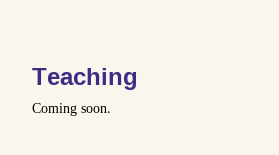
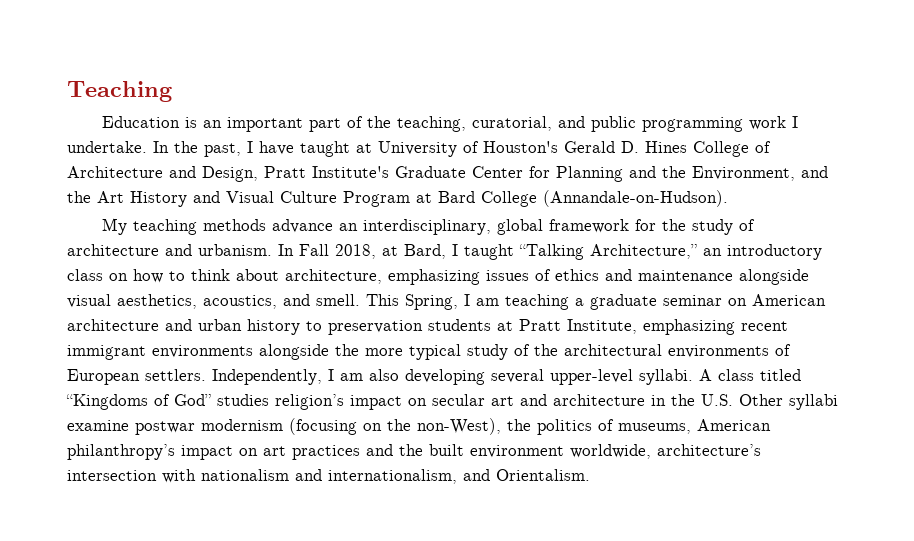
- Coming soon.
+ Education is an important part of the teaching, curatorial, and public programming work I undertake. In the past, I have taught at University of Houston's Gerald D. Hines College of Architecture and Design, Pratt Institute's Graduate Center for Planning and the Environment, and the Art History and Visual Culture Program at Bard College (Annandale-on-Hudson).
+ My teaching methods advance an interdisciplinary, global framework for the study of architecture and urbanism. In Fall 2018, at Bard, I taught “Talking Architecture,” an introductory class on how to think about architecture, emphasizing issues of ethics and maintenance alongside visual aesthetics, acoustics, and smell. This Spring, I am teaching a graduate seminar on American architecture and urban history to preservation students at Pratt Institute, emphasizing recent immigrant environments alongside the more typical study of the architectural environments of European settlers. Independently, I am also developing several upper-level syllabi. A class titled “Kingdoms of God” studies religion’s impact on secular art and architecture in the U.S. Other syllabi examine postwar modernism (focusing on the non-West), the politics of museums, American philanthropy’s impact on art practices and the built environment worldwide, architecture’s intersection with nationalism and internationalism, and Orientalism.

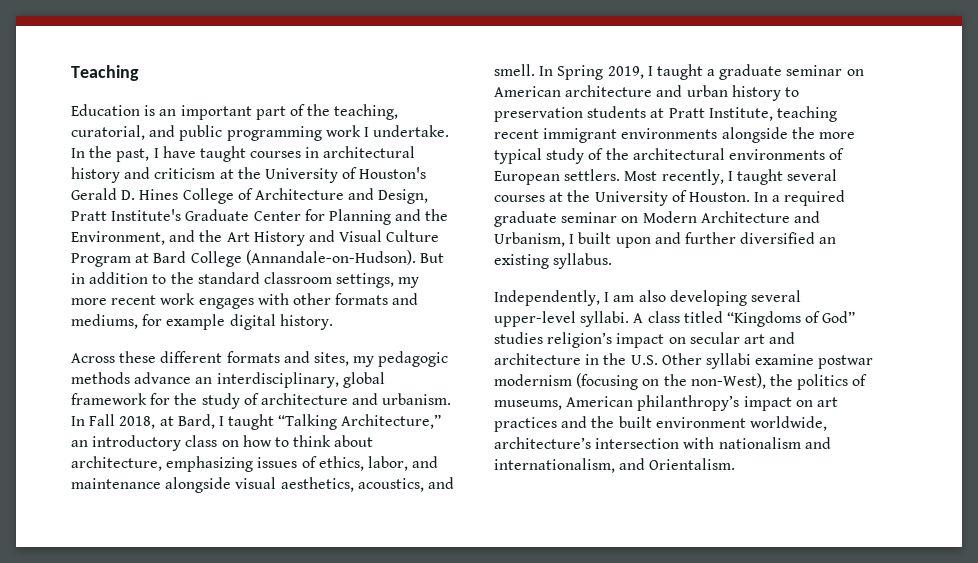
- In the past, I have taught at University of Houston's Gerald D. Hines College of Architecture and Design, Pratt Institute's Graduate Center for Planning and the Environment, and the Art History and Visual Culture Program at Bard College (Annandale-on-Hudson).
- My teaching methods advance an interdisciplinary, global framework for the study of architecture and urbanism.
+ In the past, I have taught courses in architectural history and criticism at the University of Houston's Gerald D. Hines College of Architecture and Design, Pratt Institute's Graduate Center for Planning and the Environment, and the Art History and Visual Culture Program at Bard College (Annandale-on-Hudson). But in addition to the standard classroom settings, my more recent work engages with other formats and mediums, for example digital history.
+ Across these different formats and sites, my pedagogic methods advance an interdisciplinary, global framework for the study of architecture and urbanism.
- In Fall 2018, at Bard, I taught “Talking Architecture,” an introductory class on how to think about architecture, emphasizing issues of ethics and maintenance alongside visual aesthetics, acoustics, and smell.
+ In Fall 2018, at Bard, I taught “Talking Architecture,” an introductory class on how to think about architecture, emphasizing issues of ethics, labor, and maintenance alongside visual aesthetics, acoustics, and smell.
- This Spring, I am teaching a graduate seminar on American architecture and urban history to preservation students at Pratt Institute, emphasizing recent immigrant environments alongside the more typical study of the architectural environments of European settlers. Independently, I am also developing several upper-level syllabi.
+ In Spring 2019, I taught a graduate seminar on American architecture and urban history to preservation students at Pratt Institute, teaching recent immigrant environments alongside the more typical study of the architectural environments of European settlers. Most recently, I taught several courses at the University of Houston. In a required graduate seminar on Modern Architecture and Urbanism, I built upon and further diversified an existing syllabus.
+ Independently, I am also developing several upper-level syllabi.

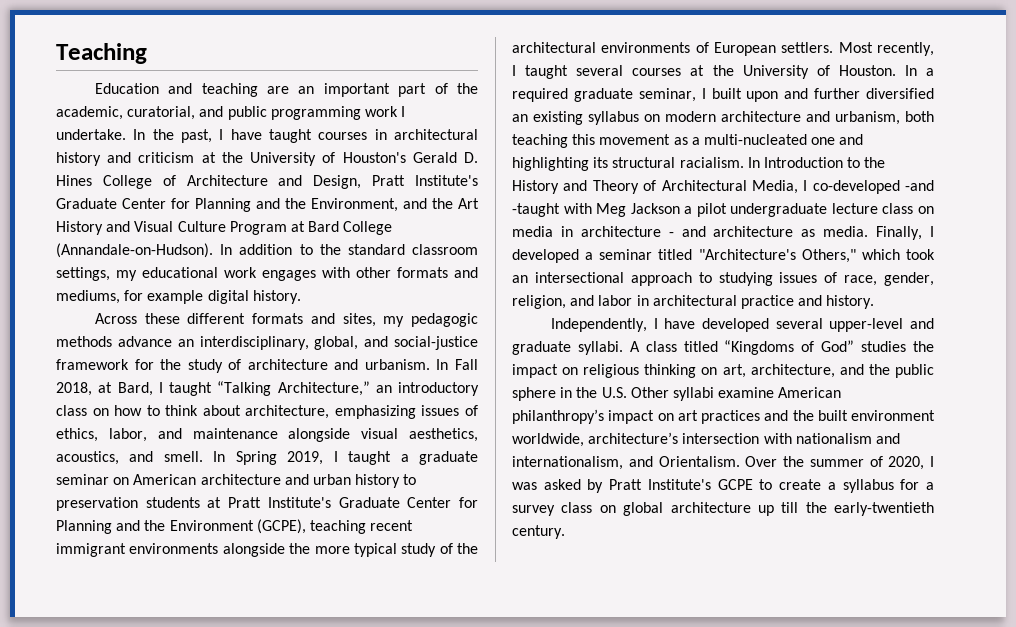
- Education is an important part of the teaching, curatorial, and public programming work I undertake.
+ Education and teaching are an important part of the academic, curatorial, and public programming work I undertake.
- But in addition to the standard classroom settings, my more recent work engages with other formats and mediums, for example digital history.
+ In addition to the standard classroom settings, my educational work engages with other formats and mediums, for example digital history.
- Across these different formats and sites, my pedagogic methods advance an interdisciplinary, global framework for the study of architecture and urbanism.
+ Across these different formats and sites, my pedagogic methods advance an interdisciplinary, global, and social-justice framework for the study of architecture and urbanism.
- In Spring 2019, I taught a graduate seminar on American architecture and urban history to preservation students at Pratt Institute, teaching recent immigrant environments alongside the more typical study of the architectural environments of European settlers.
+ In Spring 2019, I taught a graduate seminar on American architecture and urban history to preservation students at Pratt Institute's Graduate Center for Planning and the Environment (GCPE), teaching recent immigrant environments alongside the more typical study of the architectural environments of European settlers.
- In a required graduate seminar on Modern Architecture and Urbanism, I built upon and further diversified an existing syllabus.
- Independently, I am also developing several upper-level syllabi.
+ In a required graduate seminar, I built upon and further diversified an existing syllabus on modern architecture and urbanism, both teaching this movement as a multi-nucleated one and highlighting its structural racialism. In Introduction to the History and Theory of Architectural Media, I co-developed -and -taught with Meg Jackson a pilot undergraduate lecture class on media in architecture - and architecture as media. Finally, I developed a seminar titled "Architecture's Others," which took an intersectional approach to studying issues of race, gender, religion, and labor in architectural practice and history.
+ Independently, I have developed several upper-level and graduate syllabi.
- A class titled “Kingdoms of God” studies religion’s impact on secular art and architecture in the U.S. Other syllabi examine postwar modernism (focusing on the non-West), the politics of museums, American philanthropy’s impact on art practices and the built environment worldwide, architecture’s intersection with nationalism and internationalism, and Orientalism.
+ A class titled “Kingdoms of God” studies the impact on religious thinking on art, architecture, and the public sphere in the U.S. Other syllabi examine American philanthropy’s impact on art practices and the built environment worldwide, architecture’s intersection with nationalism and internationalism, and Orientalism.
+ Over the summer of 2020, I was asked by Pratt Institute's GCPE to create a syllabus for a survey class on global architecture up till the early-twentieth century.

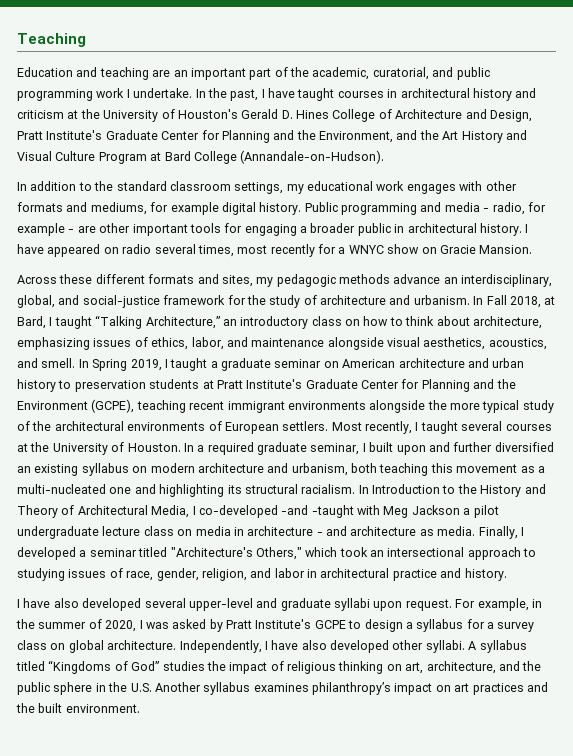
- In the past, I have taught courses in architectural history and criticism at the University of Houston's Gerald D. Hines College of Architecture and Design, Pratt Institute's Graduate Center for Planning and the Environment, and the Art History and Visual Culture Program at Bard College (Annandale-on-Hudson). In addition to the standard classroom settings, my educational work engages with other formats and mediums, for example digital history.
+ In the past, I have taught courses in architectural history and criticism at the University of Houston's Gerald D. Hines College of Architecture and Design, Pratt Institute's Graduate Center for Planning and the Environment, and the Art History and Visual Culture Program at Bard College (Annandale-on-Hudson).
+ In addition to the standard classroom settings, my educational work engages with other formats and mediums, for example digital history. Public programming and media - radio, for example - are other important tools for engaging a broader public in architectural history. I have appeared on radio several times, most recently for a WNYC show on Gracie Mansion.
- Independently, I have developed several upper-level and graduate syllabi.
+ I have also developed several upper-level and graduate syllabi upon request. For example, in the summer of 2020, I was asked by Pratt Institute's GCPE to design a syllabus for a survey class on global architecture. Independently, I have also developed other syllabi.
- A class titled “Kingdoms of God” studies the impact on religious thinking on art, architecture, and the public sphere in the U.S. Other syllabi examine American philanthropy’s impact on art practices and the built environment worldwide, architecture’s intersection with nationalism and internationalism, and Orientalism. Over the summer of 2020, I was asked by Pratt Institute's GCPE to create a syllabus for a survey class on global architecture up till the early-twentieth century.
+ A syllabus titled “Kingdoms of God” studies the impact of religious thinking on art, architecture, and the public sphere in the U.S. Another syllabus examines philanthropy’s impact on art practices and the built environment.

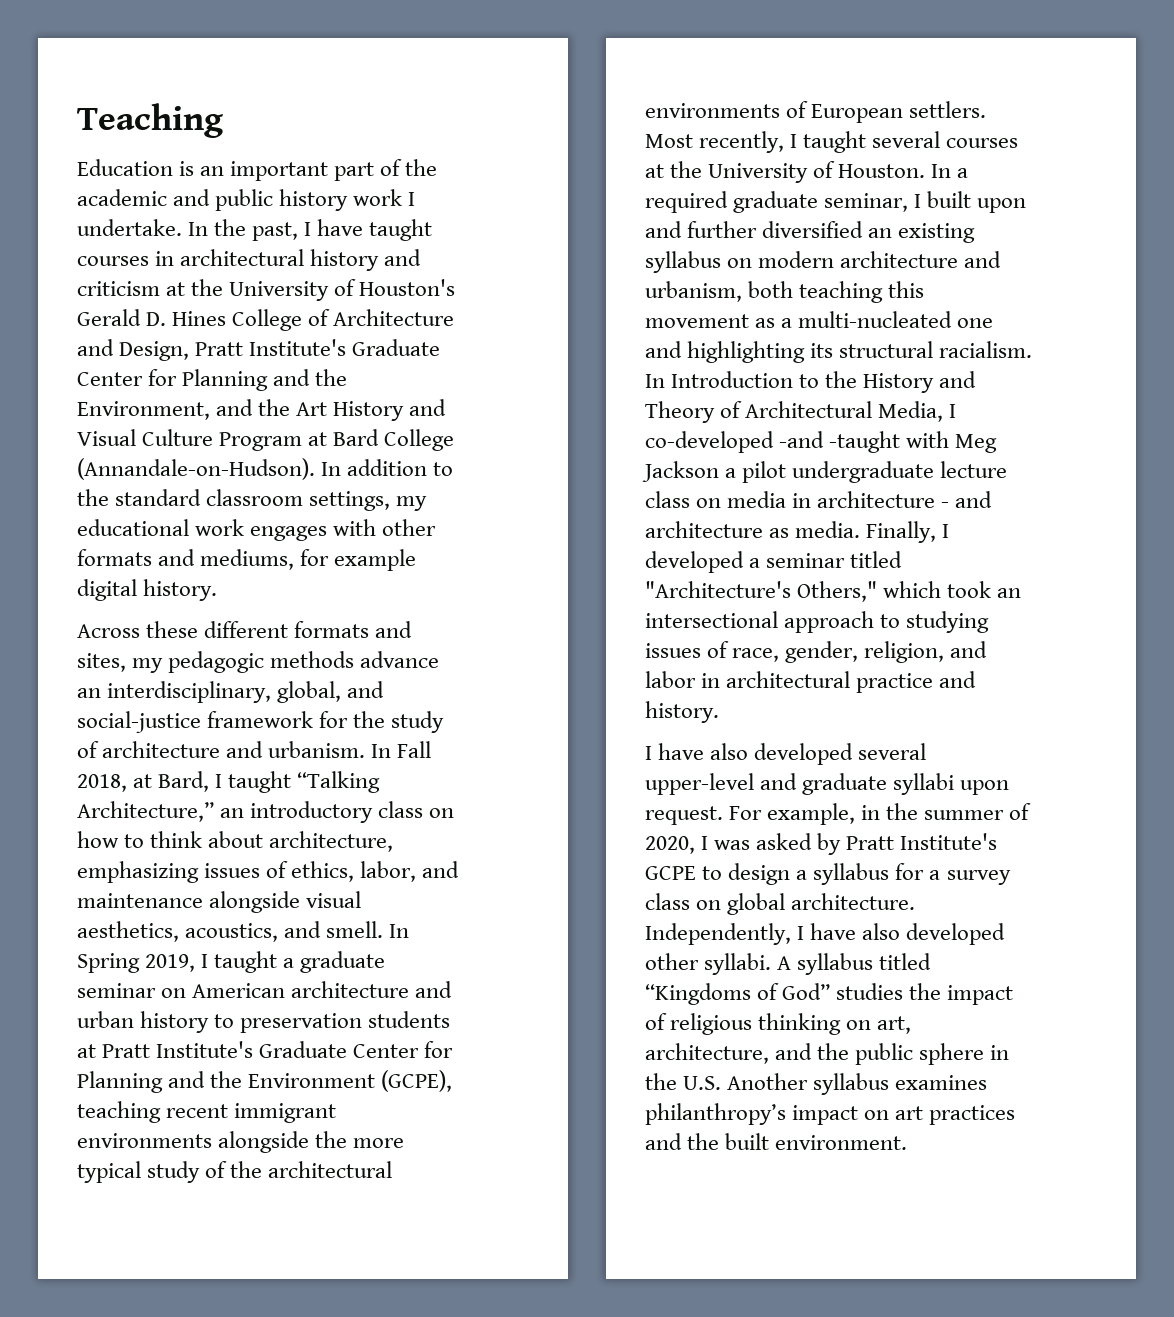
- Education and teaching are an important part of the academic, curatorial, and public programming work I undertake.
+ Education is an important part of the academic and public history work I undertake.
- In the past, I have taught courses in architectural history and criticism at the University of Houston's Gerald D. Hines College of Architecture and Design, Pratt Institute's Graduate Center for Planning and the Environment, and the Art History and Visual Culture Program at Bard College (Annandale-on-Hudson).
- In addition to the standard classroom settings, my educational work engages with other formats and mediums, for example digital history. Public programming and media - radio, for example - are other important tools for engaging a broader public in architectural history. I have appeared on radio several times, most recently for a WNYC show on Gracie Mansion.
+ In the past, I have taught courses in architectural history and criticism at the University of Houston's Gerald D. Hines College of Architecture and Design, Pratt Institute's Graduate Center for Planning and the Environment, and the Art History and Visual Culture Program at Bard College (Annandale-on-Hudson). In addition to the standard classroom settings, my educational work engages with other formats and mediums, for example digital history.

